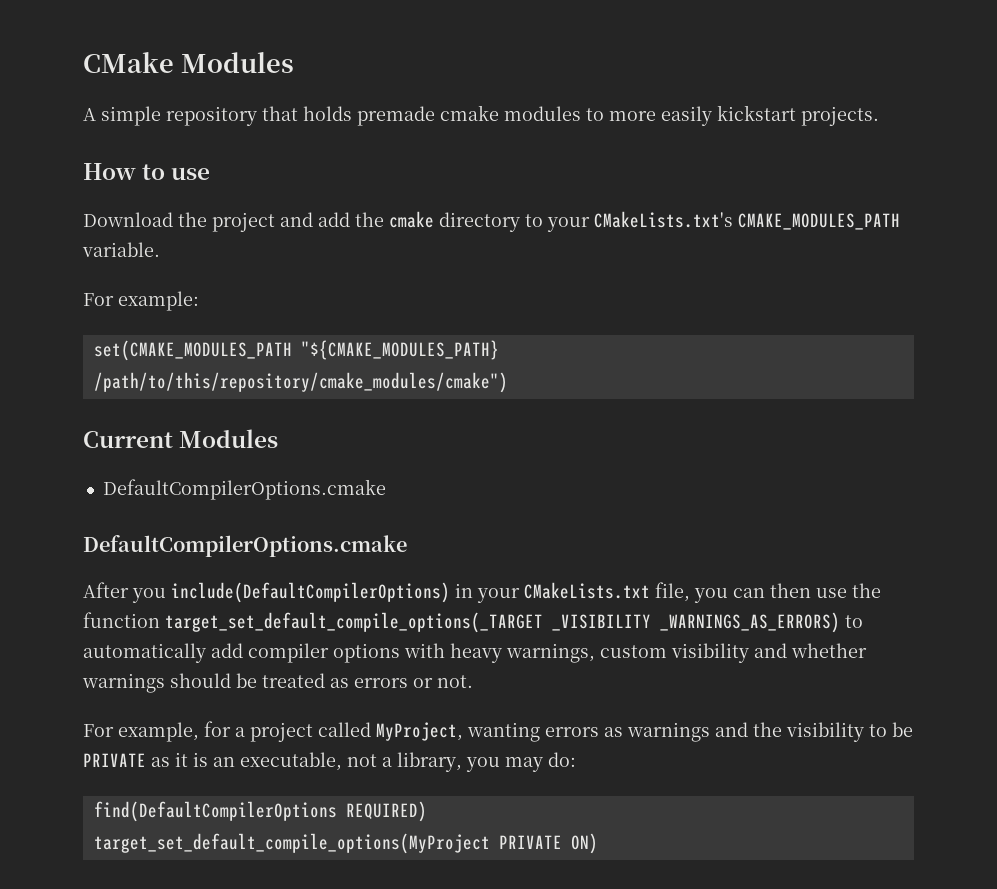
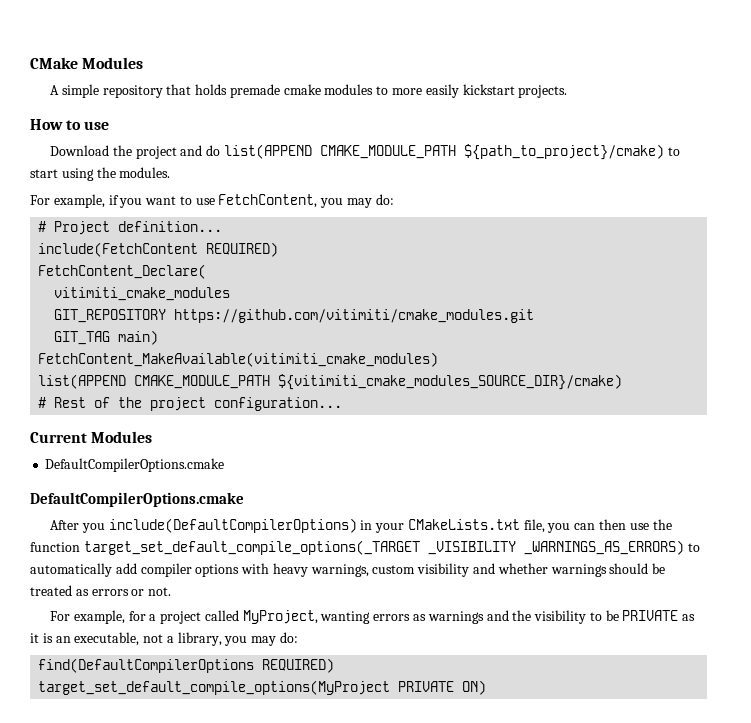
- Download the project and add the cmake directory to your CMakeLists.txt's CMAKE_MODULES_PATH variable.
- For example:
- set(CMAKE_MODULES_PATH "${CMAKE_MODULES_PATH} /path/to/this/repository/cmake_modules/cmake")
+ Download the project and do list(APPEND CMAKE_MODULE_PATH ${path_to_project}/cmake) to start using the modules.
+ For example, if you want to use FetchContent, you may do:
+ # Project definition...
+ include(FetchContent REQUIRED)
+ FetchContent_Declare(
+ vitimiti_cmake_modules
+ GIT_REPOSITORY https://github.com/vitimiti/cmake_modules.git
+ GIT_TAG main)
+ FetchContent_MakeAvailable(vitimiti_cmake_modules)
+ list(APPEND CMAKE_MODULE_PATH ${vitimiti_cmake_modules_SOURCE_DIR}/cmake)
+ # Rest of the project configuration...

